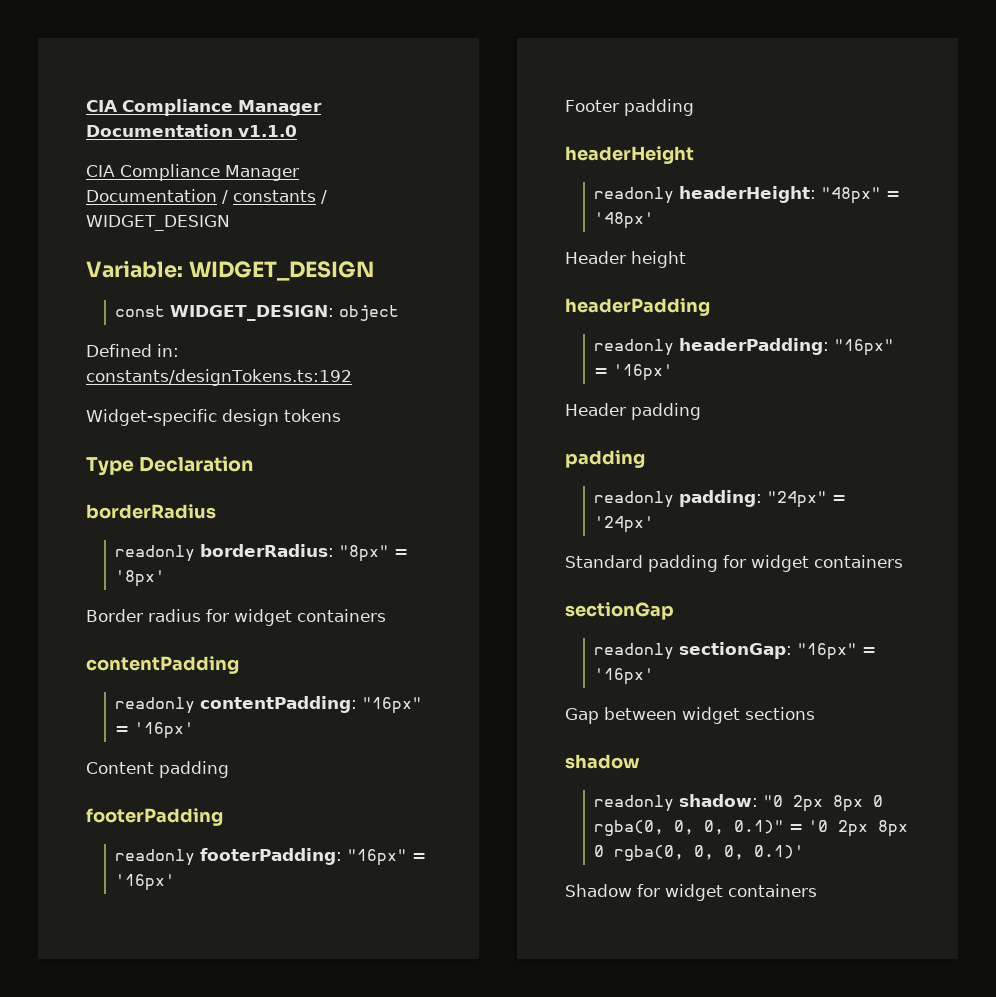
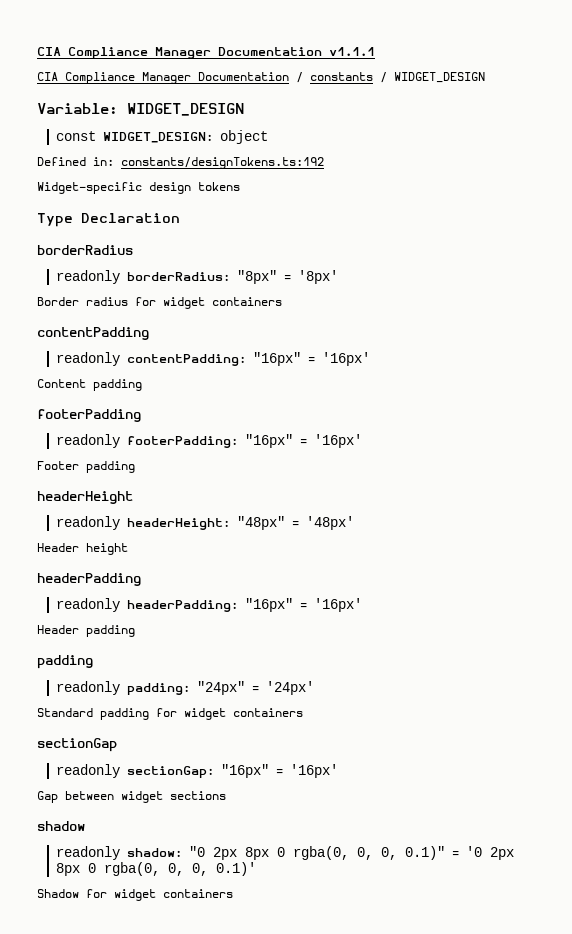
- CIA Compliance Manager Documentation v1.1.0
+ CIA Compliance Manager Documentation v1.1.1

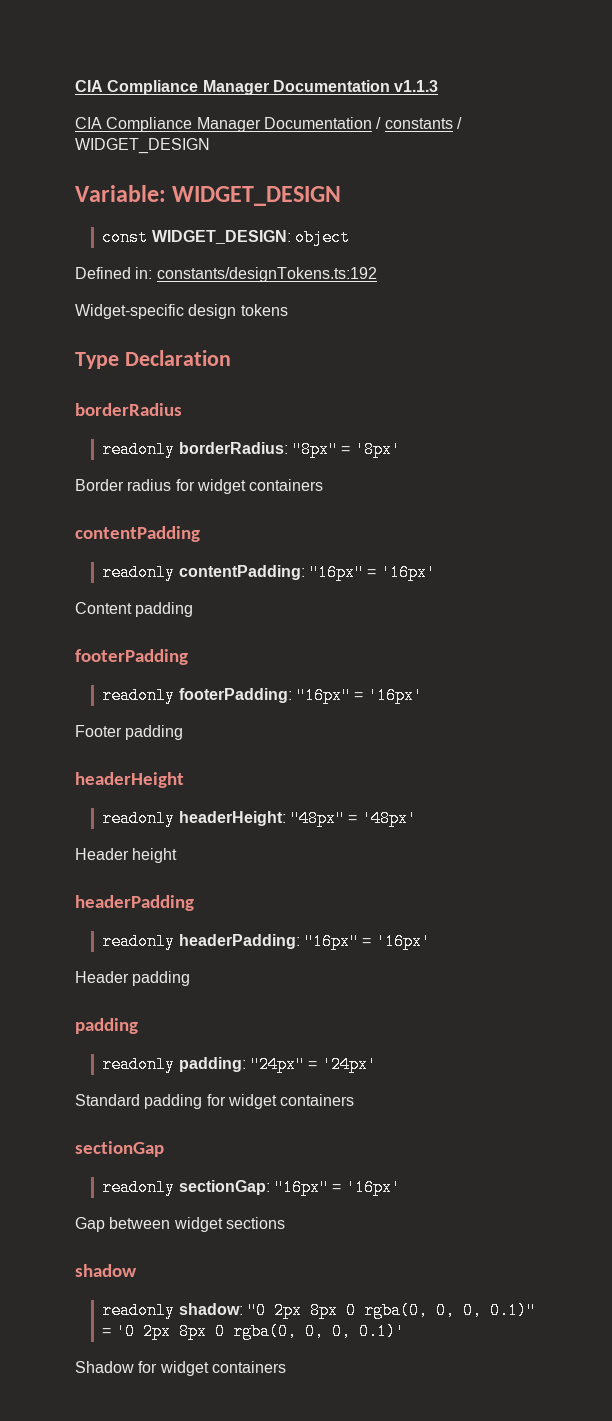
- CIA Compliance Manager Documentation v1.1.1
+ CIA Compliance Manager Documentation v1.1.3

